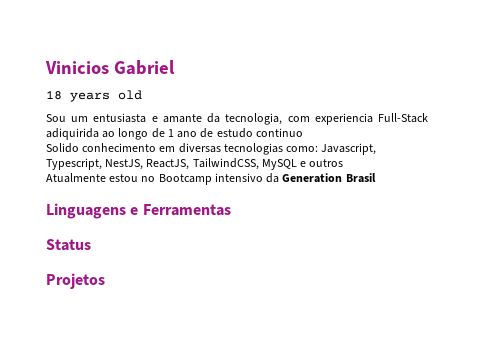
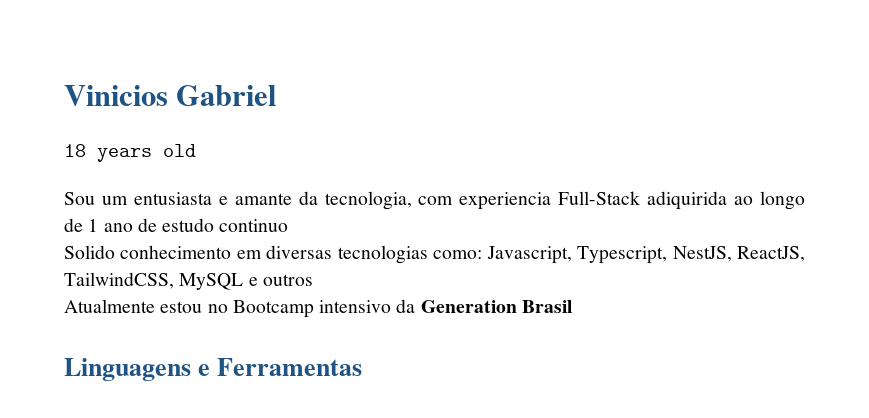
- Status
- Projetos

